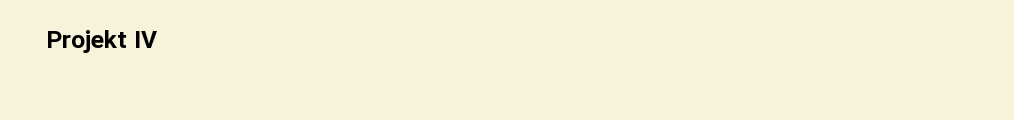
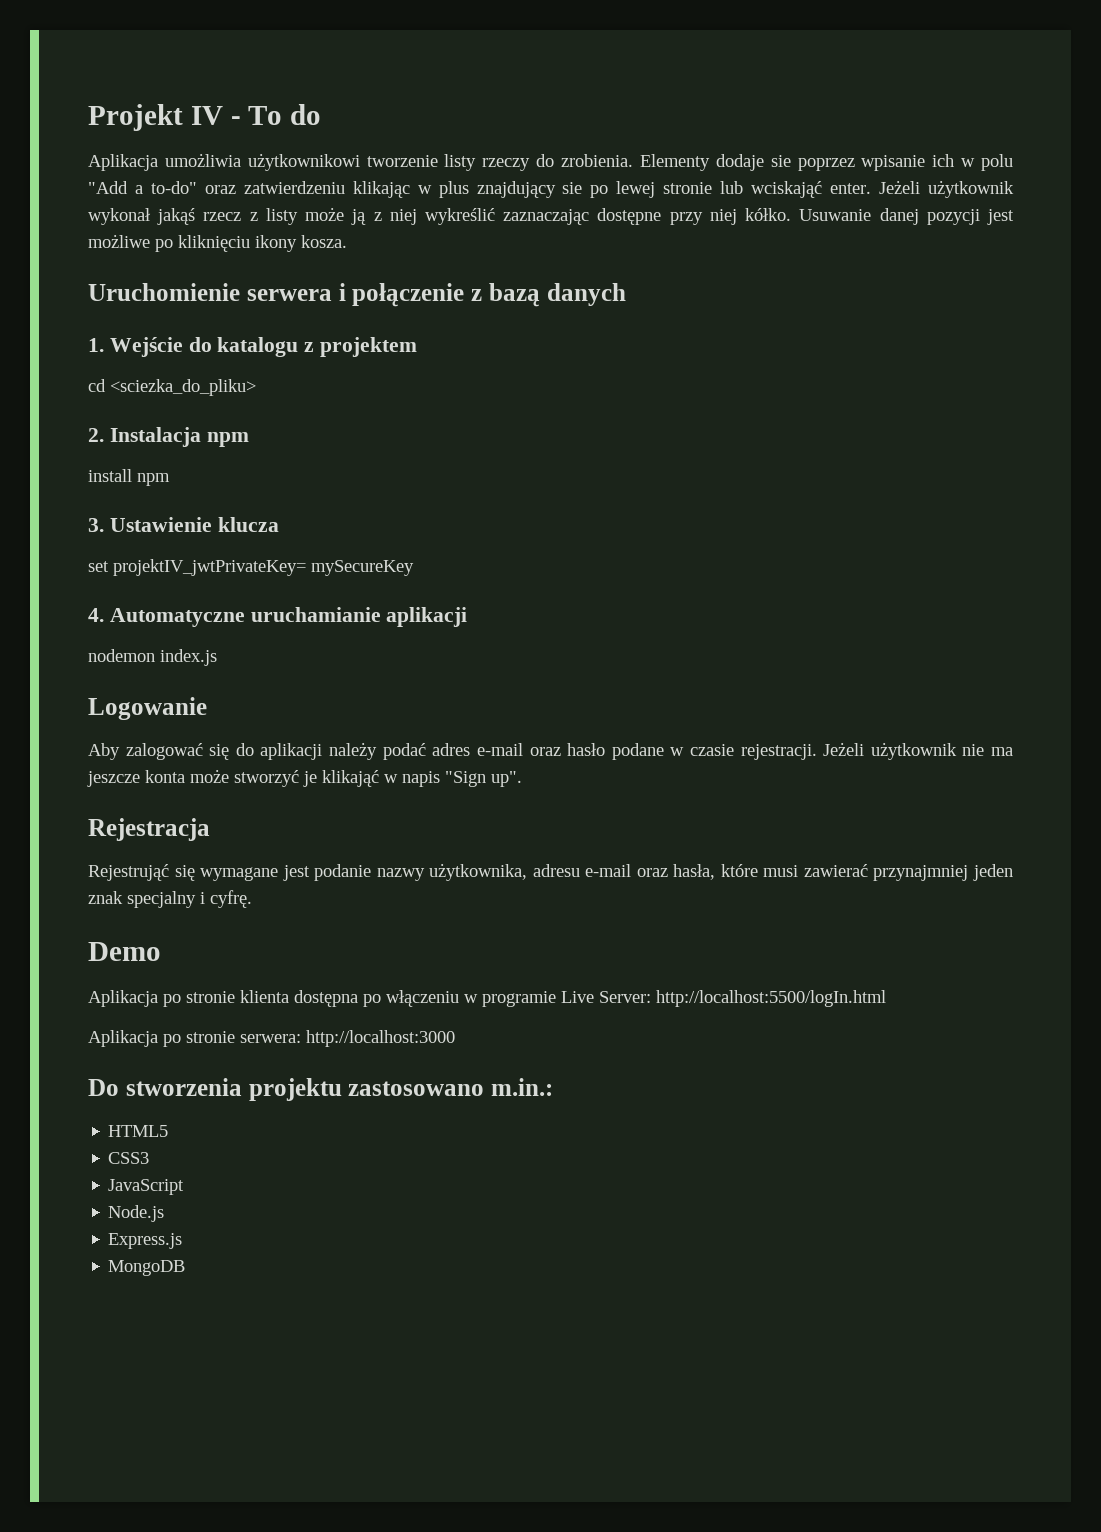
- Projekt IV
+ Projekt IV - To do
+ Aplikacja umożliwia użytkownikowi tworzenie listy rzeczy do zrobienia. Elementy dodaje sie poprzez wpisanie ich w polu "Add a to-do" oraz zatwierdzeniu klikając w plus znajdujący sie po lewej stronie lub wciskająć enter. Jeżeli użytkownik wykonał jakąś rzecz z listy może ją z niej wykreślić zaznaczając dostępne przy niej kółko. Usuwanie danej pozycji jest możliwe po kliknięciu ikony kosza.
+ Uruchomienie serwera i połączenie z bazą danych
+ 1. Wejście do katalogu z projektem
+ cd <sciezka_do_pliku>
+ 2. Instalacja npm
+ install npm
+ 3. Ustawienie klucza
+ set projektIV_jwtPrivateKey= mySecureKey
+ 4. Automatyczne uruchamianie aplikacji
+ nodemon index.js
+ Logowanie
+ Aby zalogować się do aplikacji należy podać adres e-mail oraz hasło podane w czasie rejestracji. Jeżeli użytkownik nie ma jeszcze konta może stworzyć je klikająć w napis "Sign up".
+ Rejestracja
+ Rejestrująć się wymagane jest podanie nazwy użytkownika, adresu e-mail oraz hasła, które musi zawierać przynajmniej jeden znak specjalny i cyfrę.
+ Demo
+ Aplikacja po stronie klienta dostępna po włączeniu w programie Live Server: http://localhost:5500/logIn.html
+ Aplikacja po stronie serwera: http://localhost:3000
+ Do stworzenia projektu zastosowano m.in.:
+ HTML5
+ CSS3
+ JavaScript
+ Node.js
+ Express.js
+ MongoDB

